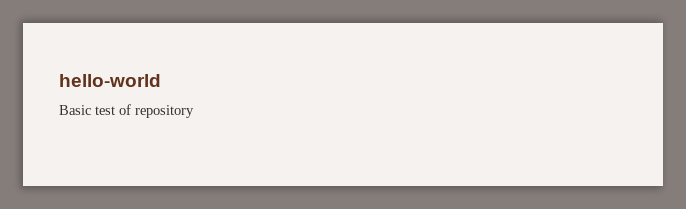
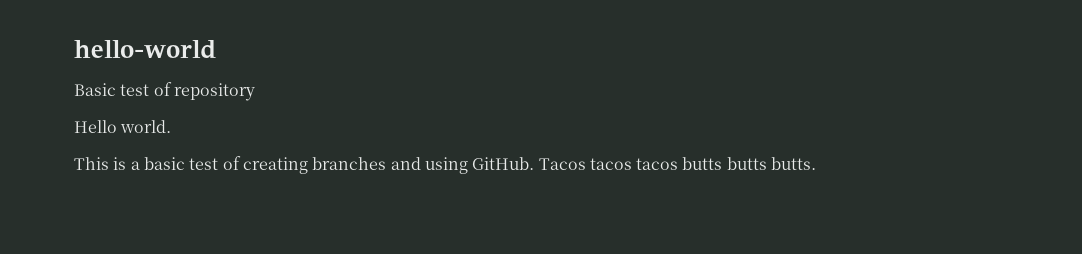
+ Hello world.
+ This is a basic test of creating branches and using GitHub. Tacos tacos tacos butts butts butts.

